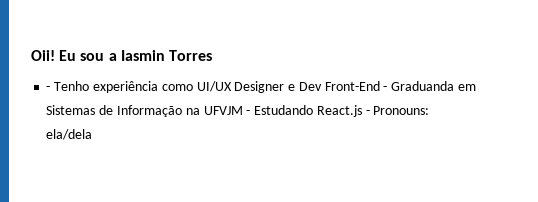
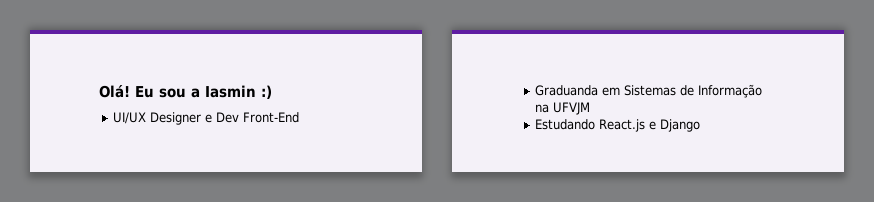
- Oii!
+ Olá!
- Eu sou a Iasmin Torres
- - Tenho experiência como UI/UX Designer e Dev Front-End - Graduanda em Sistemas de Informação na UFVJM - Estudando React.js - Pronouns: ela/dela
+ Eu sou a Iasmin :)
+ UI/UX Designer e Dev Front-End
+ Graduanda em Sistemas de Informação na UFVJM
+ Estudando React.js e Django

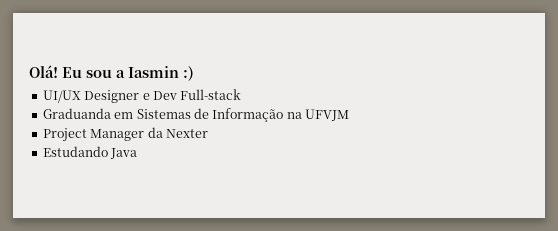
- UI/UX Designer e Dev Front-End
+ UI/UX Designer e Dev Full-stack
- Estudando React.js e Django
+ Project Manager da Nexter
+ Estudando Java

